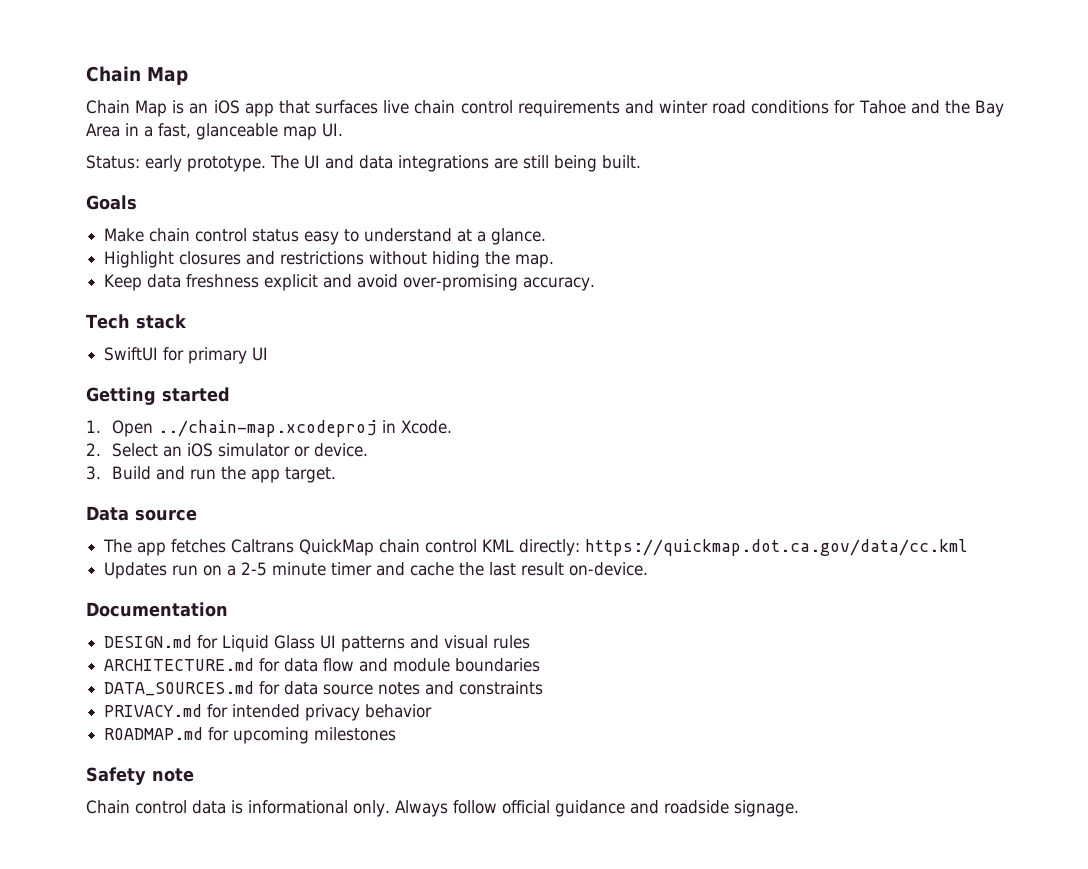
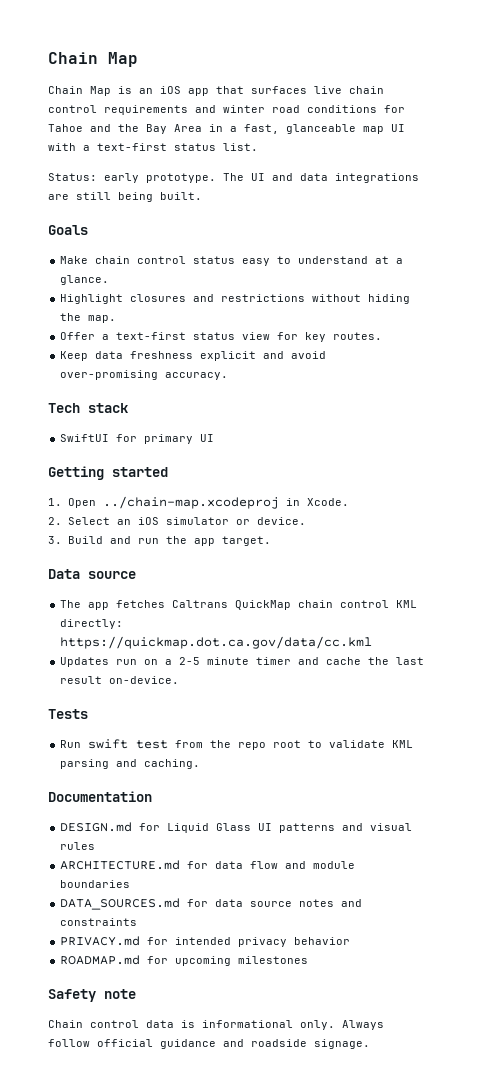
- Chain Map is an iOS app that surfaces live chain control requirements and winter road conditions for Tahoe and the Bay Area in a fast, glanceable map UI.
+ Chain Map is an iOS app that surfaces live chain control requirements and winter road conditions for Tahoe and the Bay Area in a fast, glanceable map UI with a text-first status list.
+ Offer a text-first status view for key routes.
+ Tests
+ Run swift test from the repo root to validate KML parsing and caching.

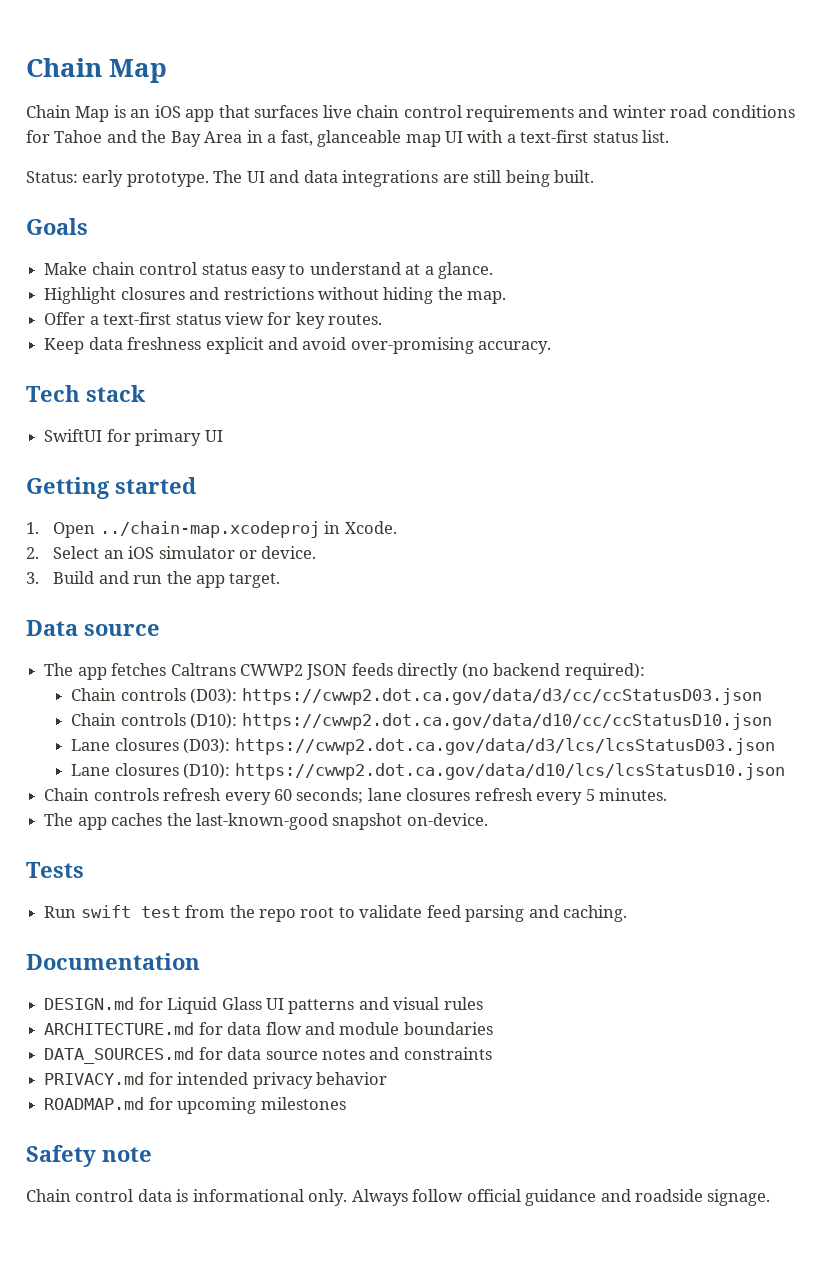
- The app fetches Caltrans QuickMap chain control KML directly: https://quickmap.dot.ca.gov/data/cc.kml
- Updates run on a 2-5 minute timer and cache the last result on-device.
+ The app fetches Caltrans CWWP2 JSON feeds directly (no backend required):
+ Chain controls (D03): https://cwwp2.dot.ca.gov/data/d3/cc/ccStatusD03.json
+ Chain controls (D10): https://cwwp2.dot.ca.gov/data/d10/cc/ccStatusD10.json
+ Lane closures (D03): https://cwwp2.dot.ca.gov/data/d3/lcs/lcsStatusD03.json
+ Lane closures (D10): https://cwwp2.dot.ca.gov/data/d10/lcs/lcsStatusD10.json
+ Chain controls refresh every 60 seconds; lane closures refresh every 5 minutes.
+ The app caches the last-known-good snapshot on-device.
- Run swift test from the repo root to validate KML parsing and caching.
+ Run swift test from the repo root to validate feed parsing and caching.

